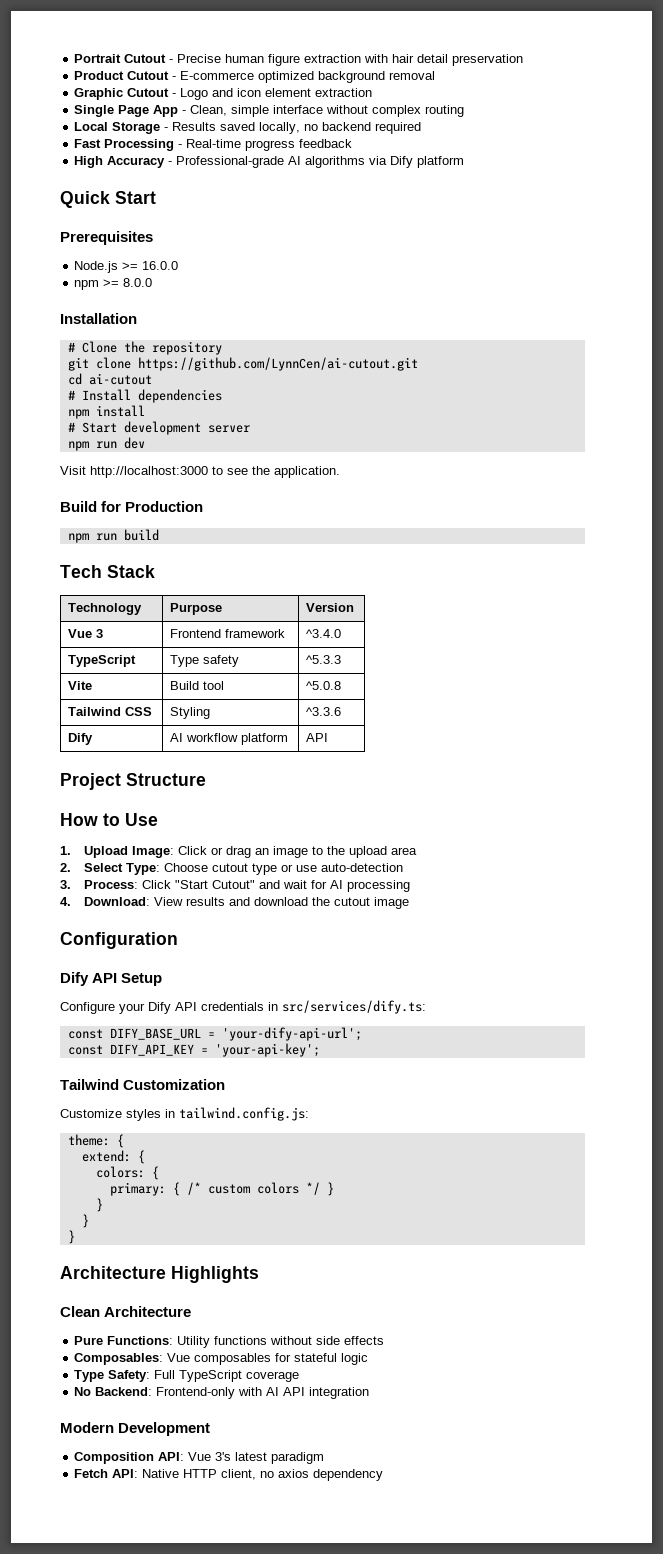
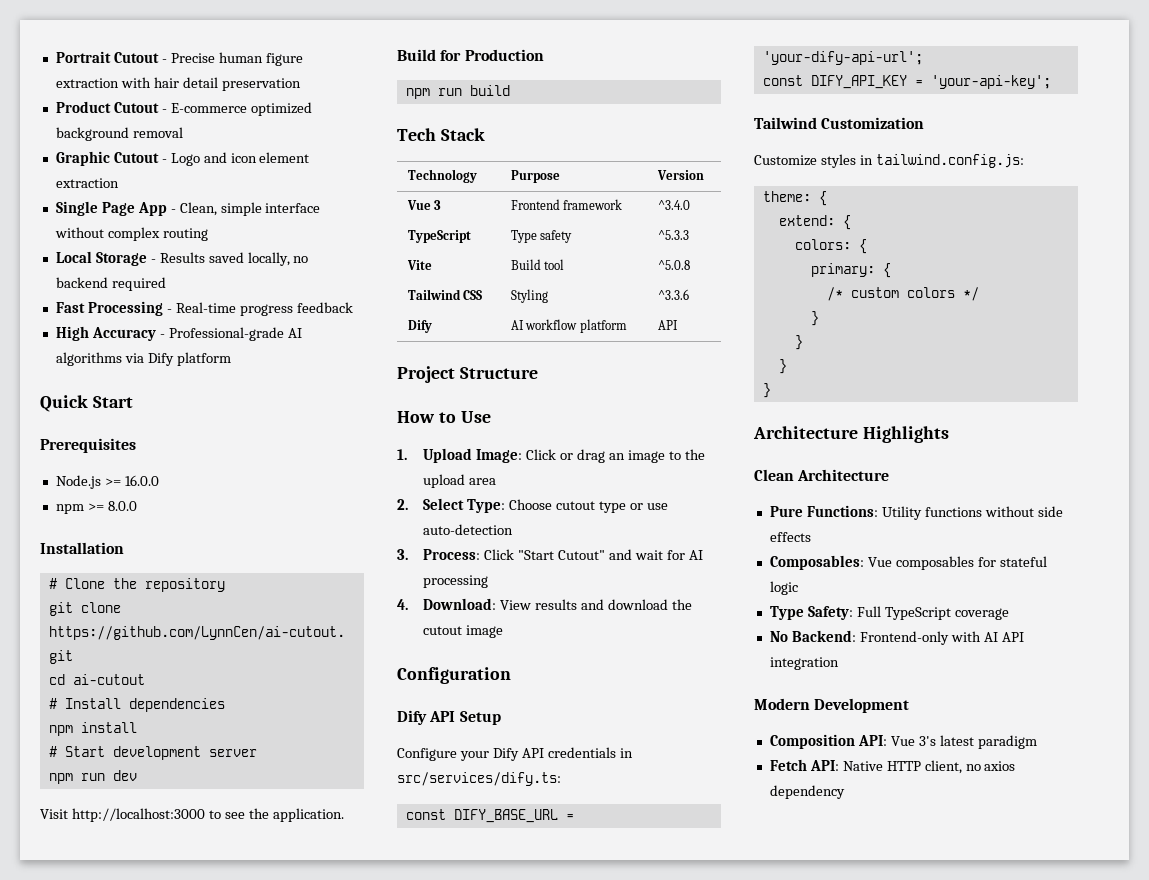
- primary: { /* custom colors */ }
+ primary: {
+ /* custom colors */
+ }

